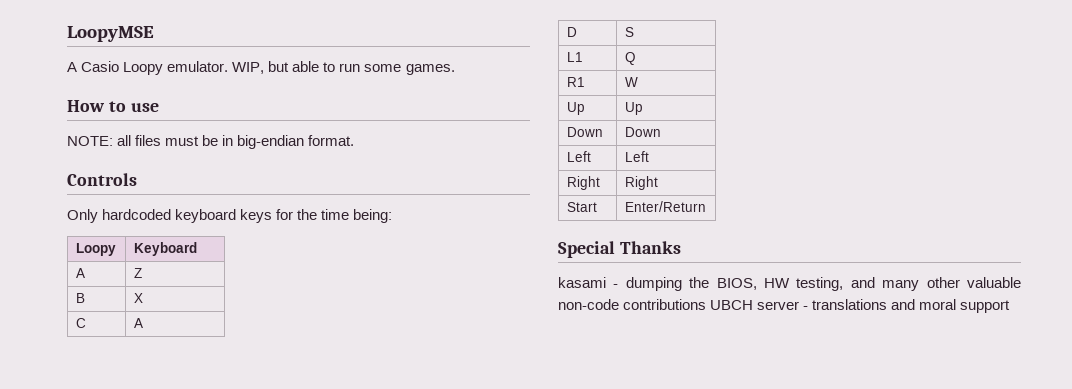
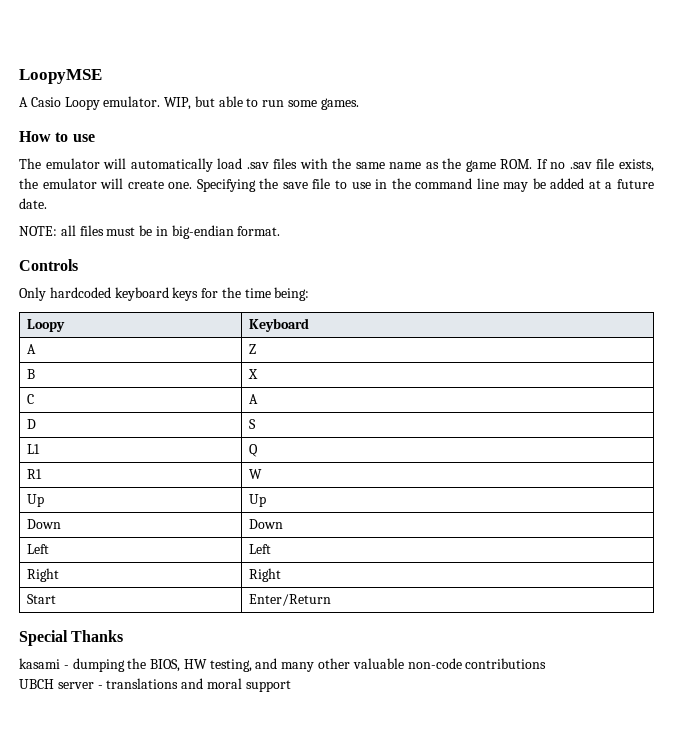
+ The emulator will automatically load .sav files with the same name as the game ROM. If no .sav file exists, the emulator will create one. Specifying the save file to use in the command line may be added at a future date.
- kasami - dumping the BIOS, HW testing, and many other valuable non-code contributions UBCH server - translations and moral support
+ kasami - dumping the BIOS, HW testing, and many other valuable non-code contributions
+ UBCH server - translations and moral support

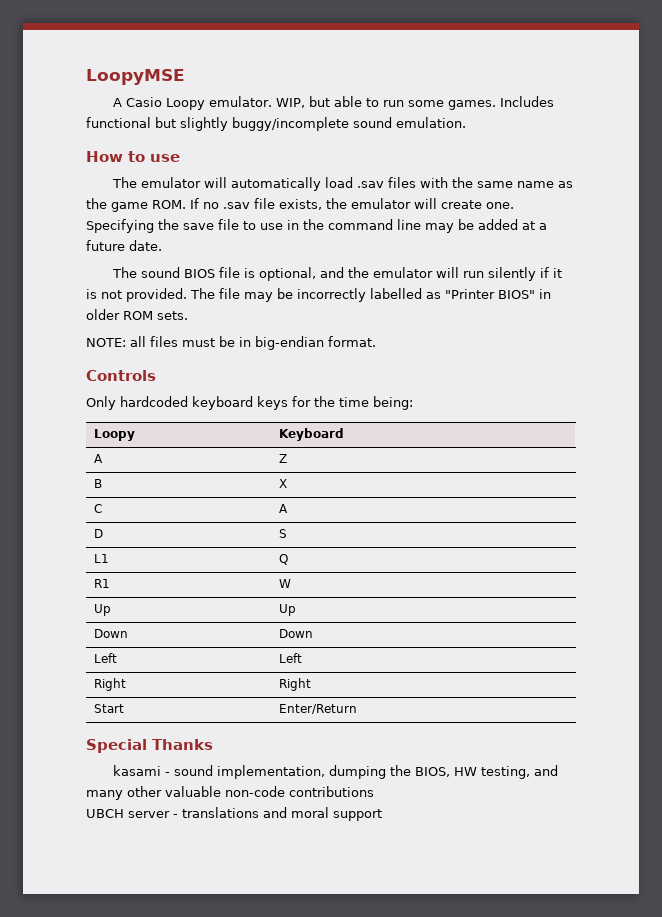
+ Includes functional but slightly buggy/incomplete sound emulation.
+ The sound BIOS file is optional, and the emulator will run silently if it is not provided. The file may be incorrectly labelled as "Printer BIOS" in older ROM sets.
- kasami - dumping the BIOS, HW testing, and many other valuable non-code contributions
+ kasami - sound implementation, dumping the BIOS, HW testing, and many other valuable non-code contributions

